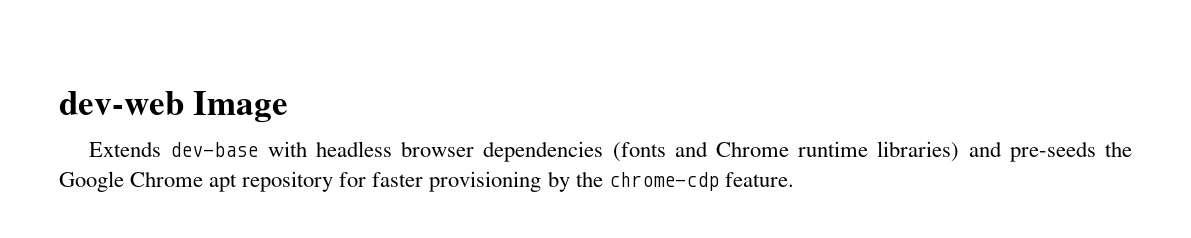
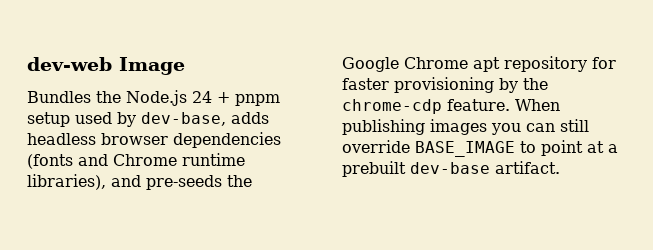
- Extends dev-base with headless browser dependencies (fonts and Chrome runtime libraries) and pre-seeds the Google Chrome apt repository for faster provisioning by the chrome-cdp feature.
+ Bundles the Node.js 24 + pnpm setup used by dev-base, adds headless browser dependencies (fonts and Chrome runtime libraries), and pre-seeds the Google Chrome apt repository for faster provisioning by the chrome-cdp feature.
+ When publishing images you can still override BASE_IMAGE to point at a prebuilt dev-base artifact.

